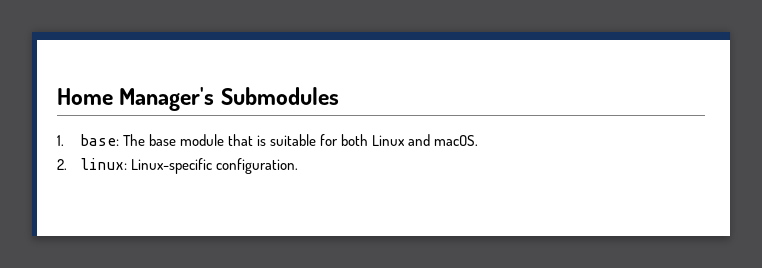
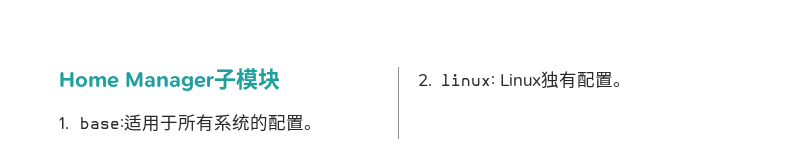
- Home Manager's Submodules
+ Home Manager子模块
- 1. base: The base module that is suitable for both Linux and macOS.
+ 1. base:适用于所有系统的配置。
- 2. linux: Linux-specific configuration.
+ 2. linux: Linux独有配置。

